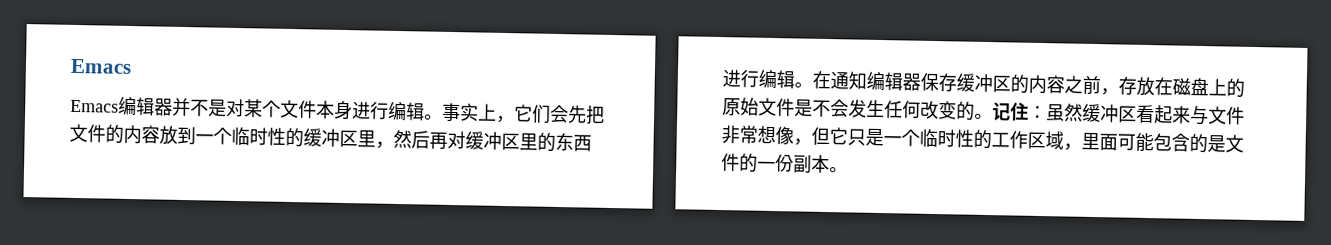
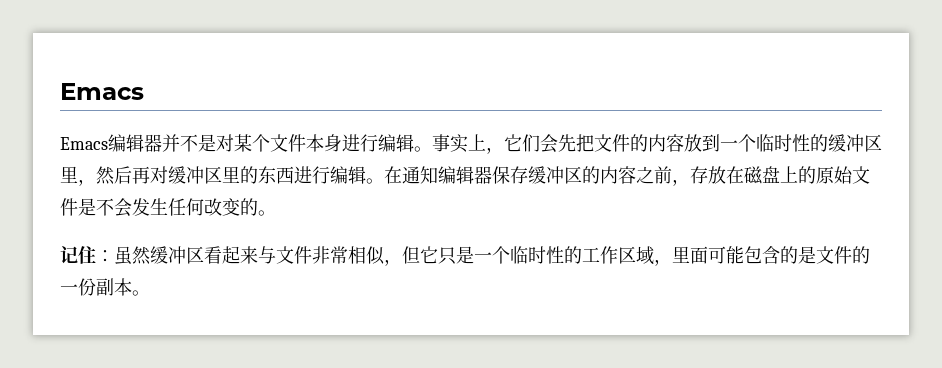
- 在通知编辑器保存缓冲区的内容之前，存放在磁盘上的原始文件是不会发生任何改变的。记住：虽然缓冲区看起来与文件非常想像，但它只是一个临时性的工作区域，里面可能包含的是文件的一份副本。
+ 在通知编辑器保存缓冲区的内容之前，存放在磁盘上的原始文件是不会发生任何改变的。
+ 记住：虽然缓冲区看起来与文件非常相似，但它只是一个临时性的工作区域，里面可能包含的是文件的一份副本。

